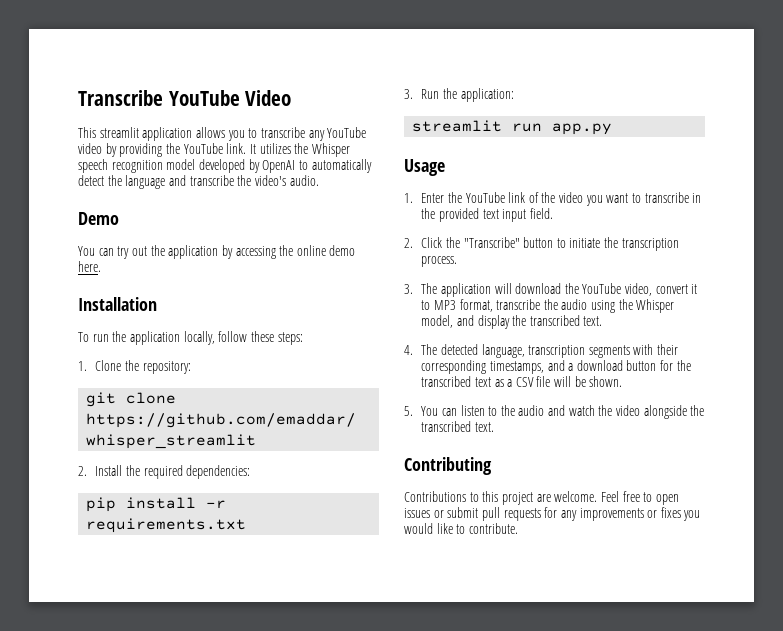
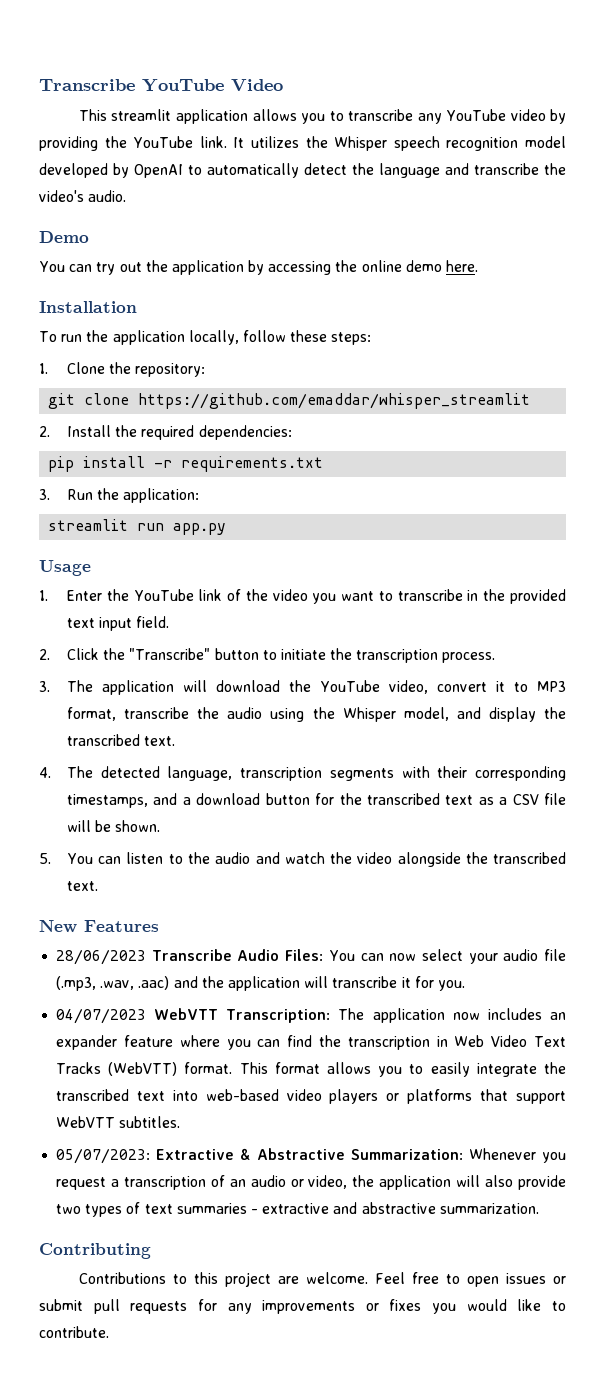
+ New Features
+ 28/06/2023 Transcribe Audio Files: You can now select your audio file (.mp3, .wav, .aac) and the application will transcribe it for you.
+ 04/07/2023 WebVTT Transcription: The application now includes an expander feature where you can find the transcription in Web Video Text Tracks (WebVTT) format. This format allows you to easily integrate the transcribed text into web-based video players or platforms that support WebVTT subtitles.
+ 05/07/2023: Extractive & Abstractive Summarization: Whenever you request a transcription of an audio or video, the application will also provide two types of text summaries - extractive and abstractive summarization.

